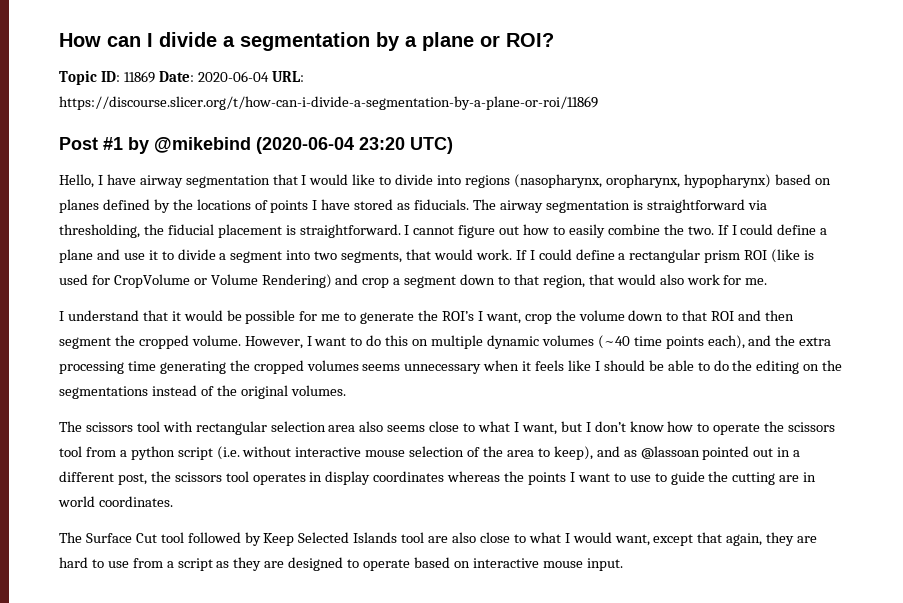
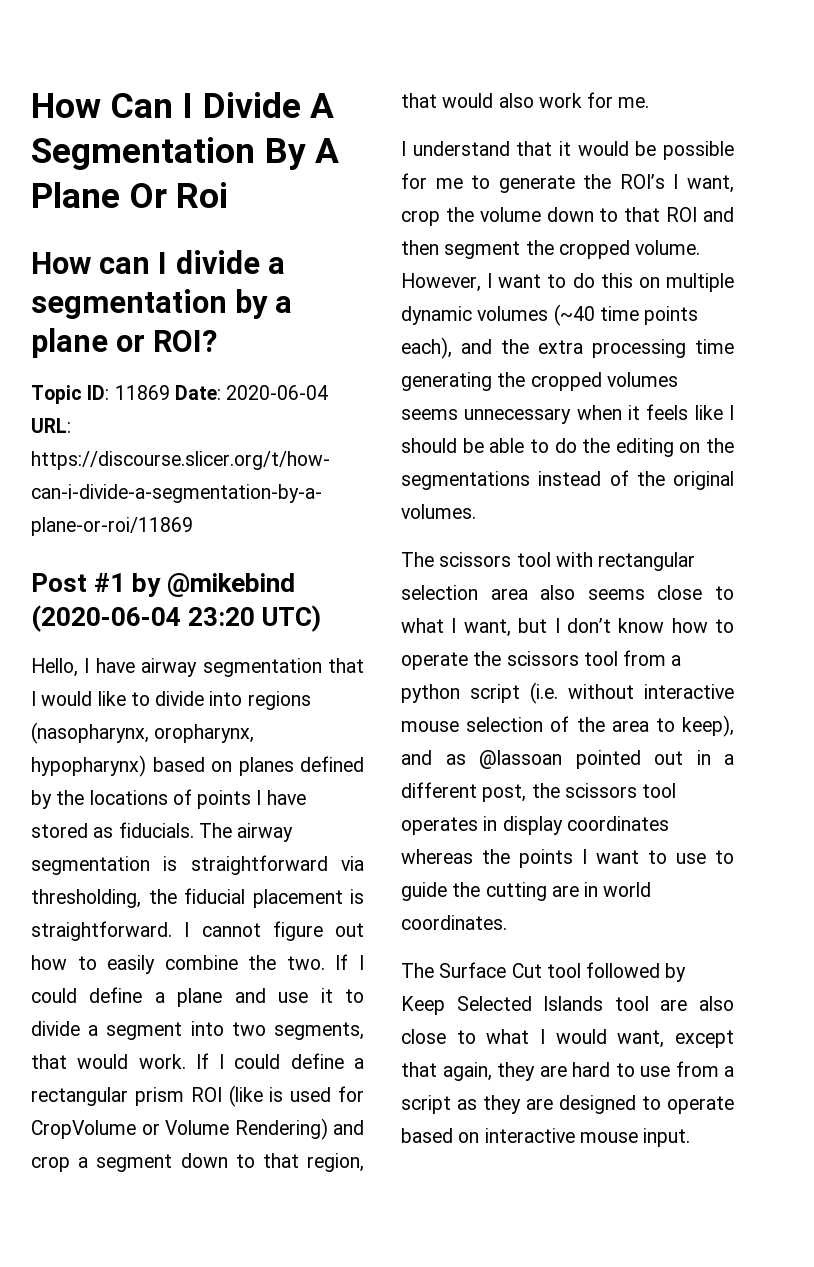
+ How Can I Divide A Segmentation By A Plane Or Roi

